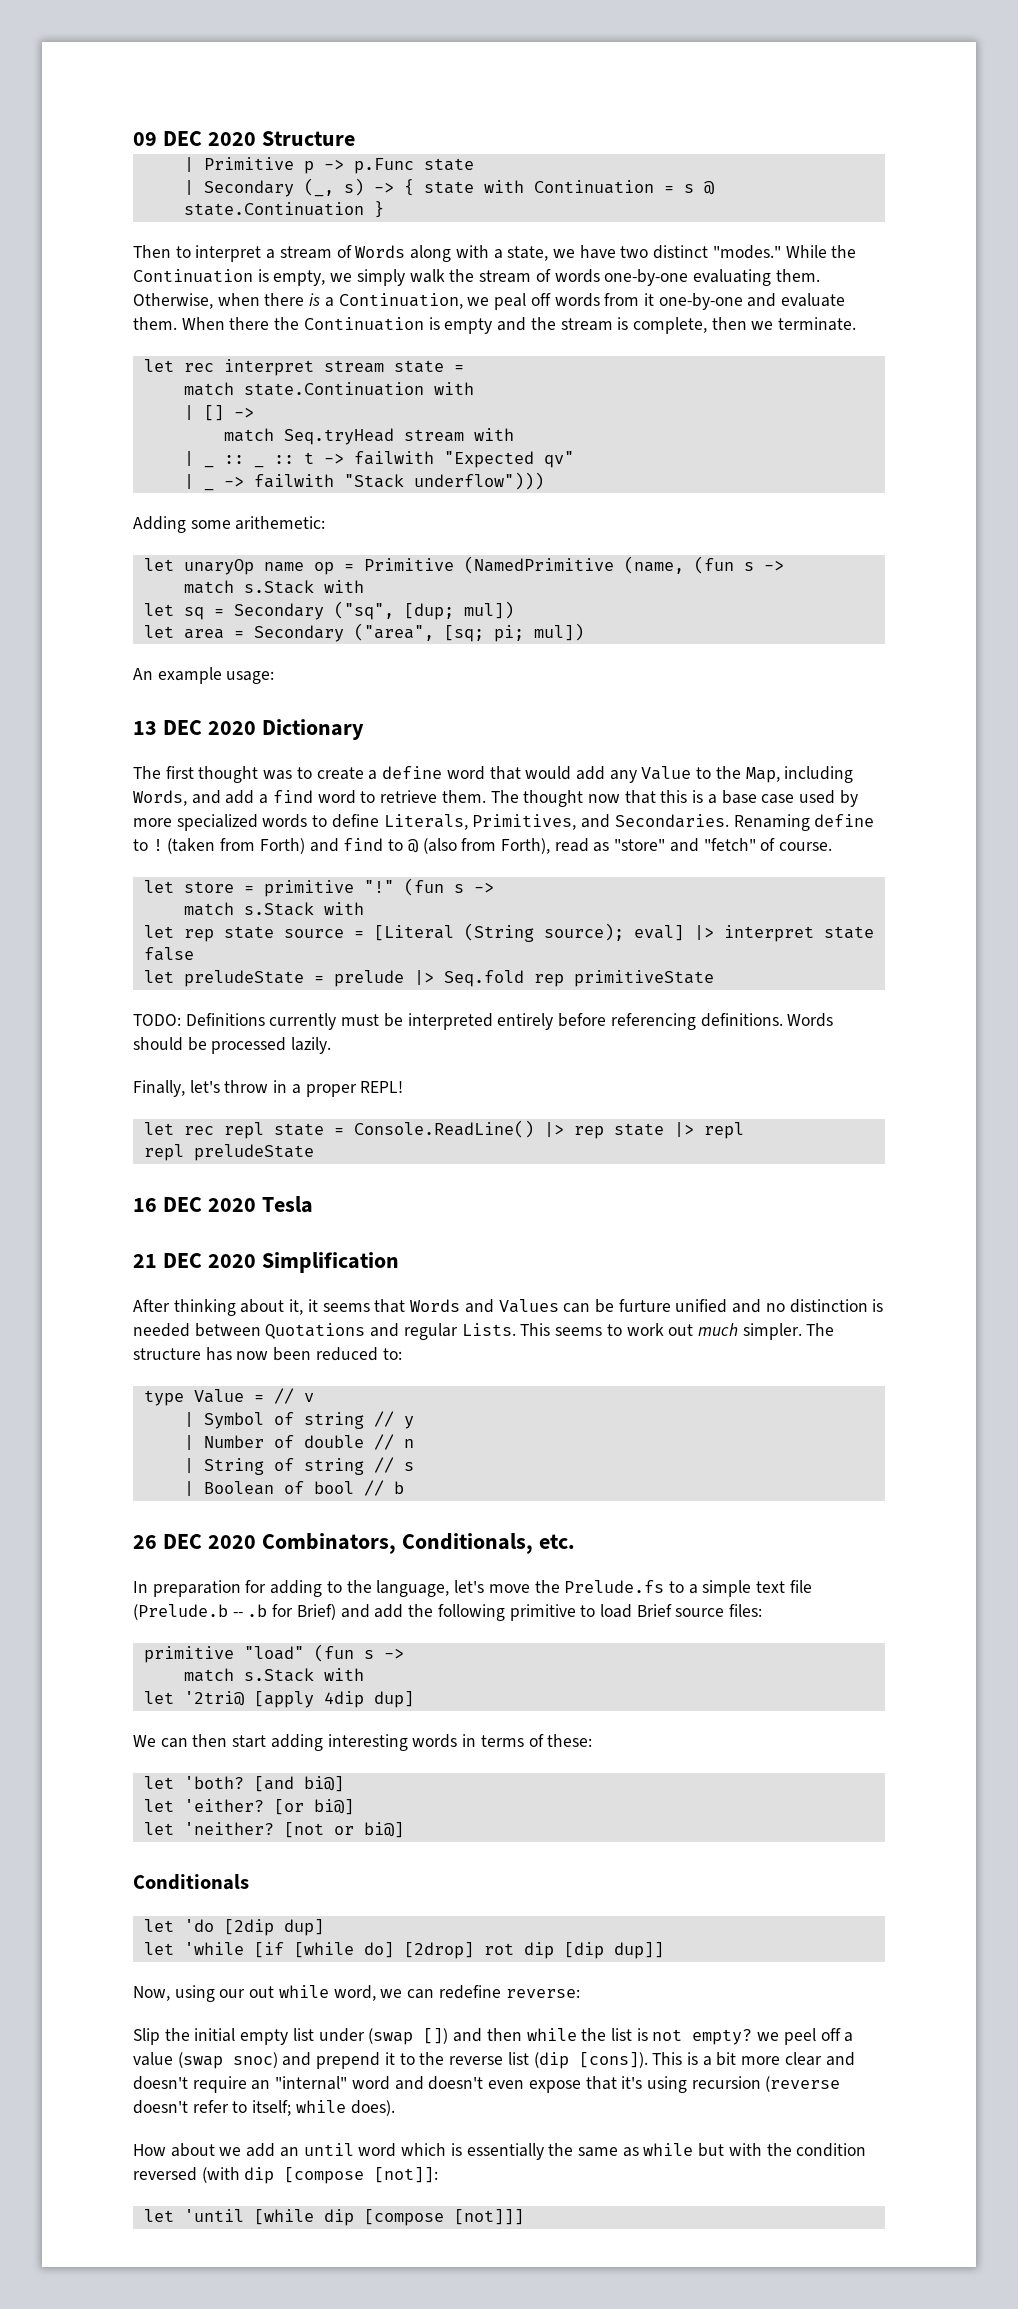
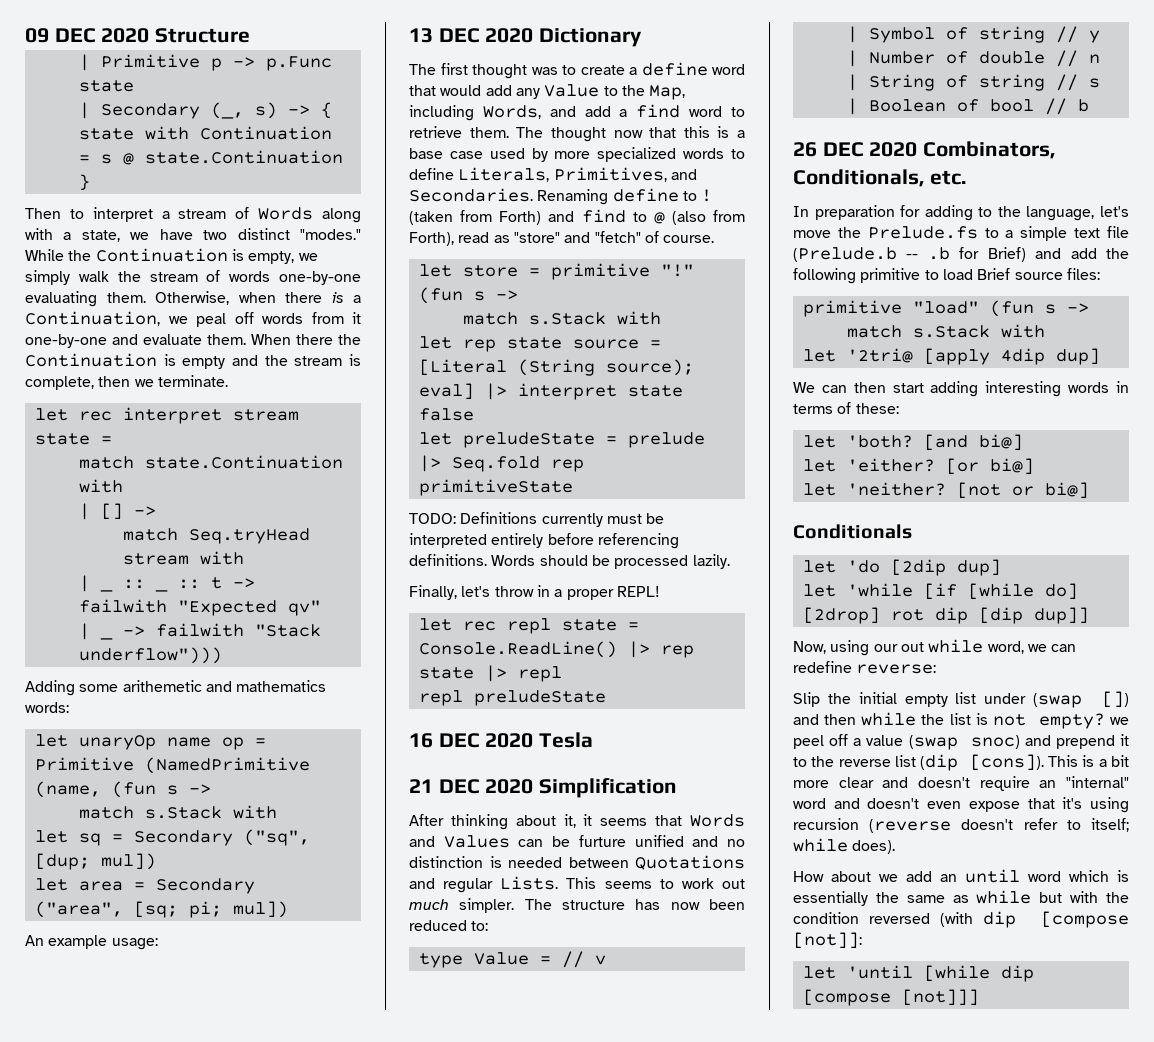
- Adding some arithemetic:
+ Adding some arithemetic and mathematics words:

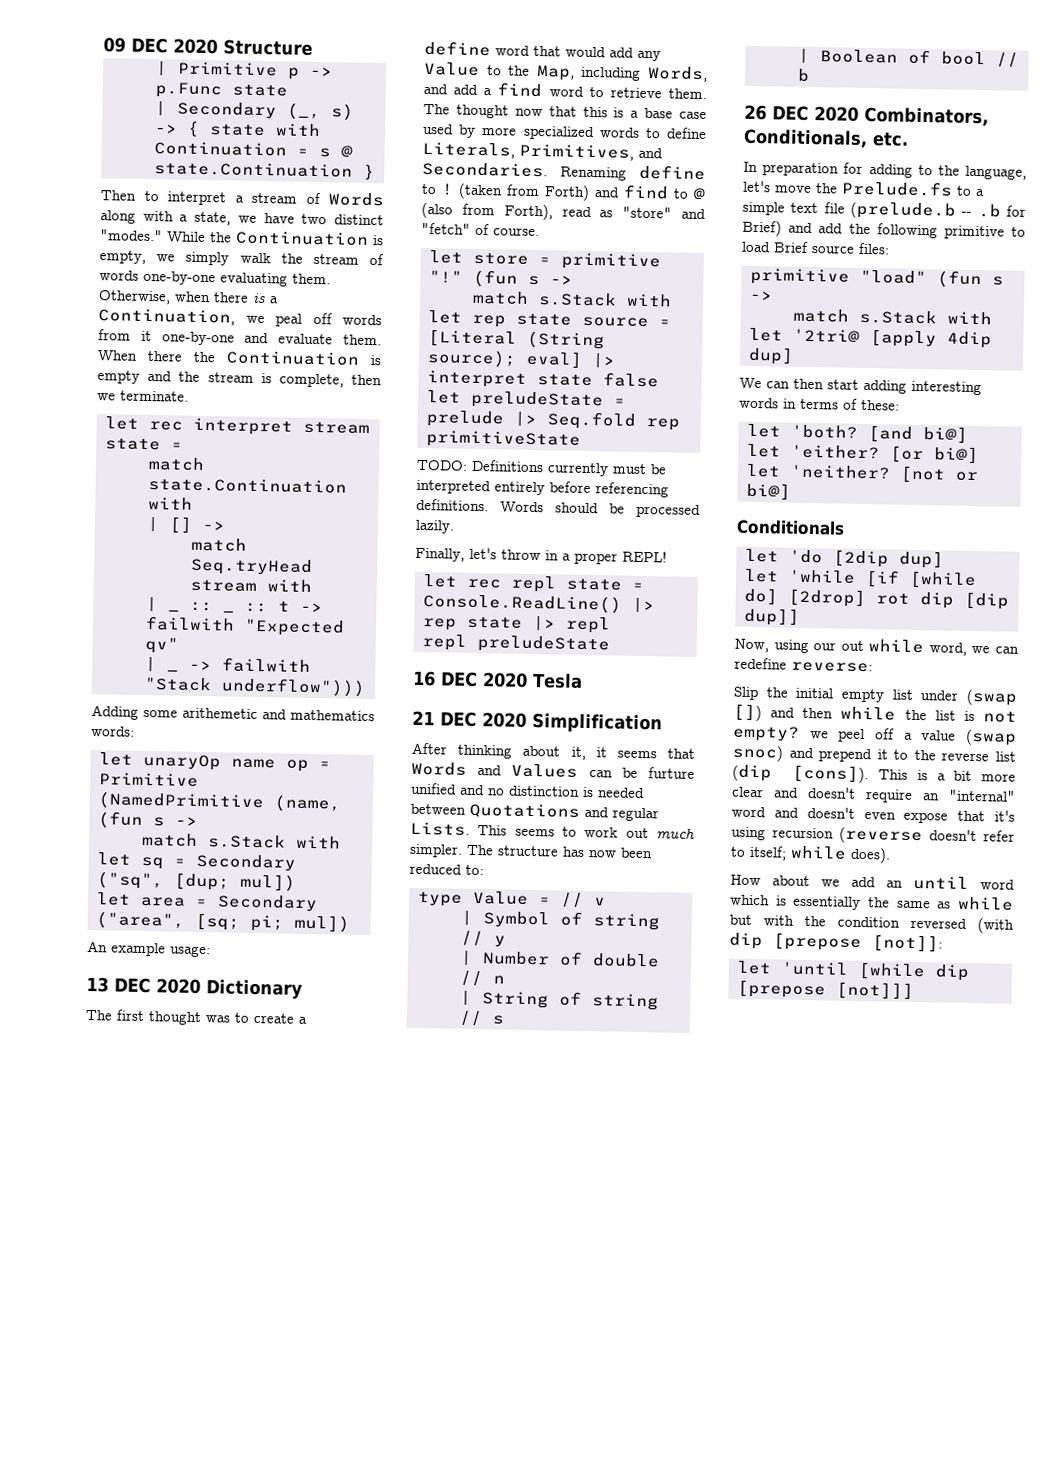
- In preparation for adding to the language, let's move the Prelude.fs to a simple text file (Prelude.b -- .b for Brief) and add the following primitive to load Brief source files:
+ In preparation for adding to the language, let's move the Prelude.fs to a simple text file (prelude.b -- .b for Brief) and add the following primitive to load Brief source files:
- How about we add an until word which is essentially the same as while but with the condition reversed (with dip [compose [not]]:
+ How about we add an until word which is essentially the same as while but with the condition reversed (with dip [prepose [not]]:
- let 'until [while dip [compose [not]]]
+ let 'until [while dip [prepose [not]]]

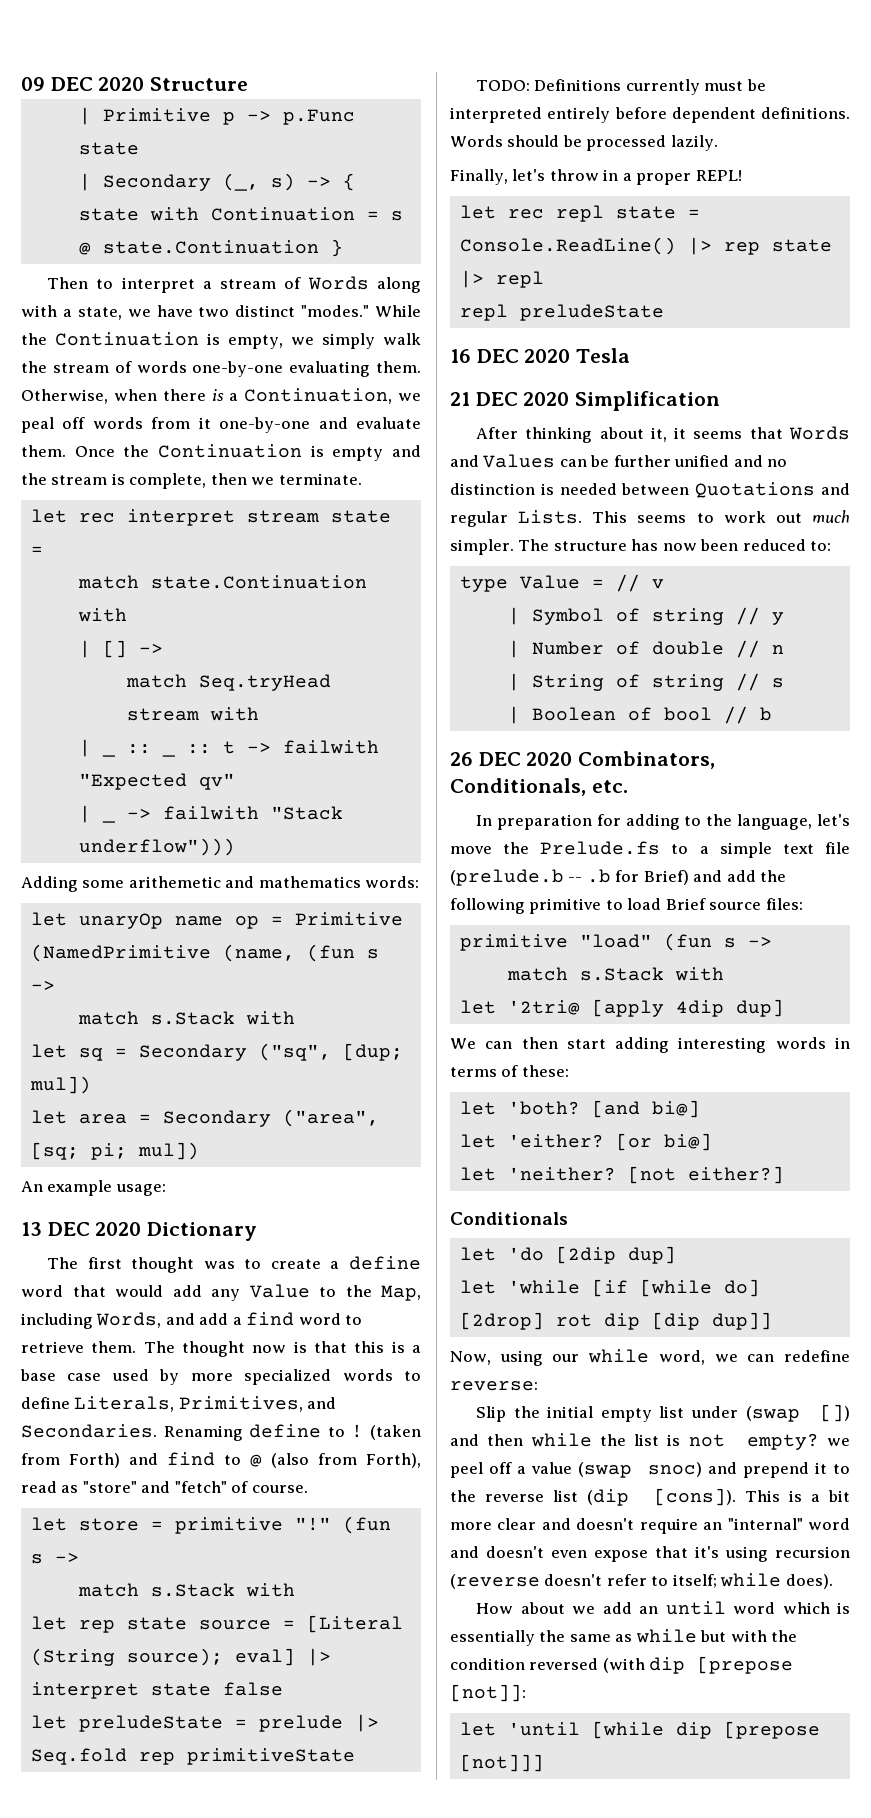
- When there the Continuation is empty and the stream is complete, then we terminate.
+ Once the Continuation is empty and the stream is complete, then we terminate.
- The thought now that this is a base case used by more specialized words to define Literals, Primitives, and Secondaries.
+ The thought now is that this is a base case used by more specialized words to define Literals, Primitives, and Secondaries.
- TODO: Definitions currently must be interpreted entirely before referencing definitions.
+ TODO: Definitions currently must be interpreted entirely before dependent definitions.
- After thinking about it, it seems that Words and Values can be furture unified and no distinction is needed between Quotations and regular Lists.
+ After thinking about it, it seems that Words and Values can be further unified and no distinction is needed between Quotations and regular Lists.
- [not or bi@]
+ [not either?]
- Now, using our out while word, we can redefine reverse:
+ Now, using our while word, we can redefine reverse:

